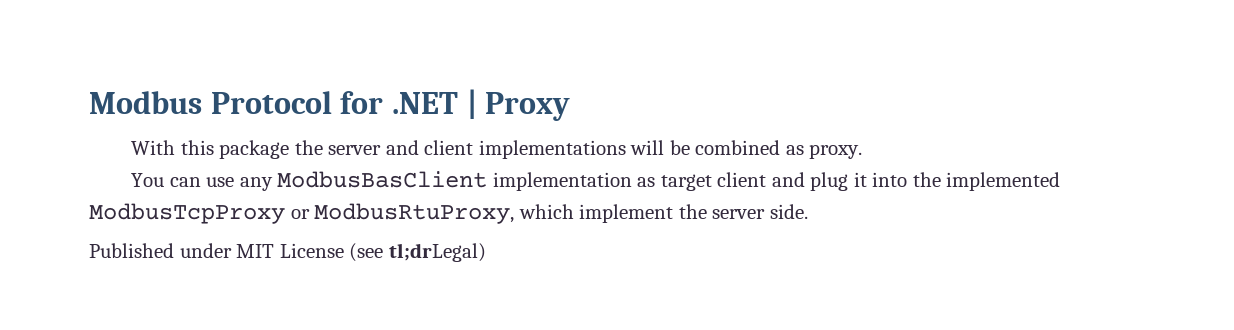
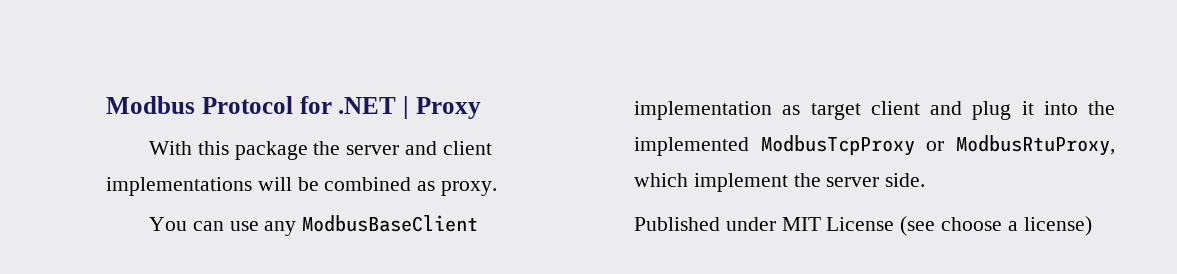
- You can use any ModbusBasClient implementation as target client and plug it into the implemented ModbusTcpProxy or ModbusRtuProxy, which implement the server side.
+ You can use any ModbusBaseClient implementation as target client and plug it into the implemented ModbusTcpProxy or ModbusRtuProxy, which implement the server side.
- Published under MIT License (see tl;drLegal)
+ Published under MIT License (see choose a license)

